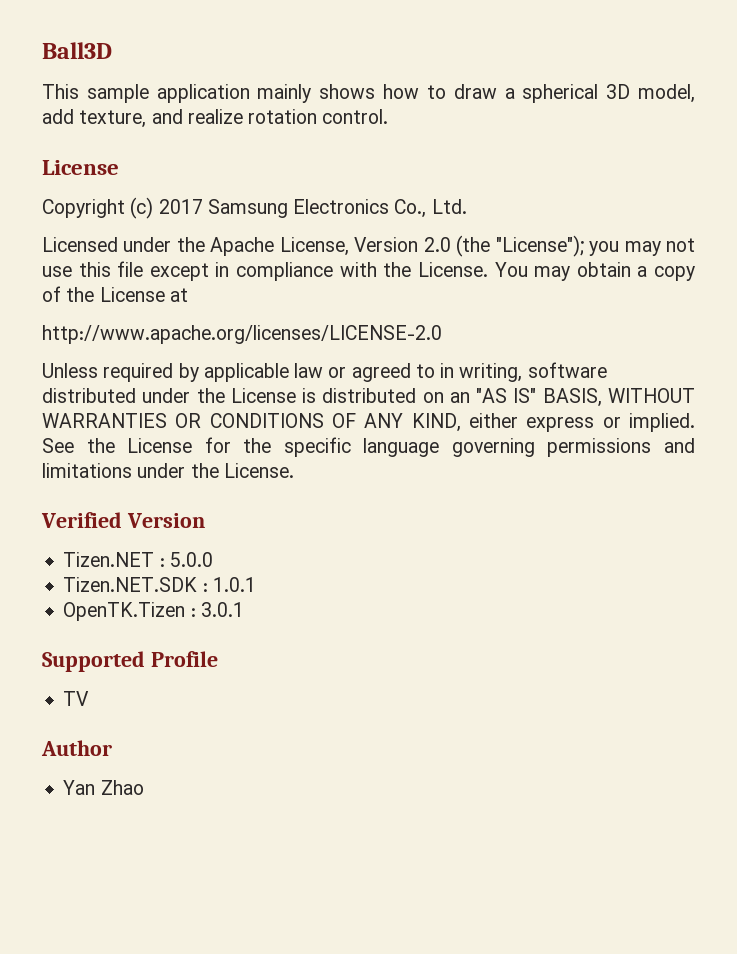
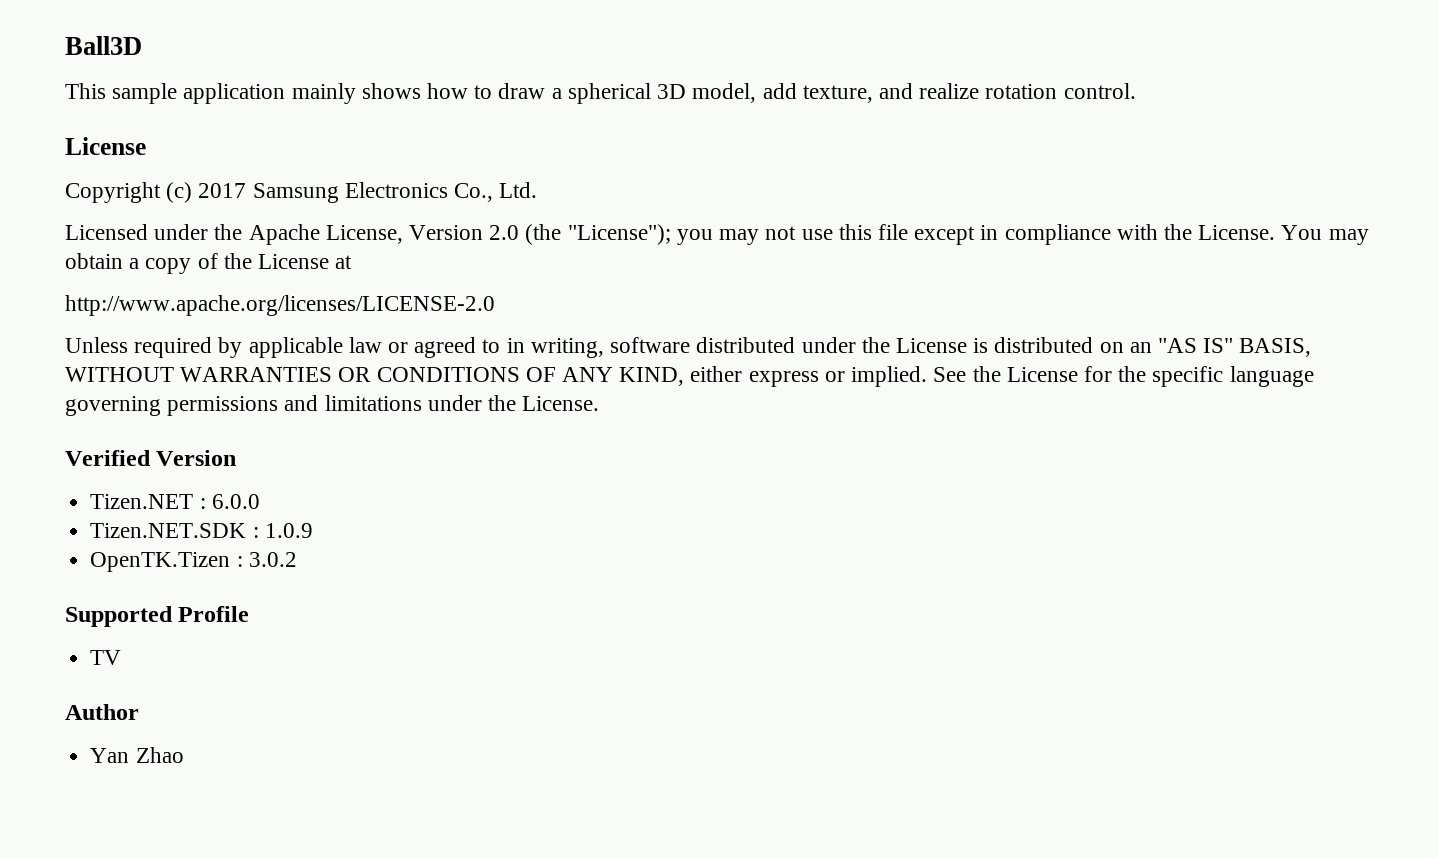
- Tizen.NET : 5.0.0
+ Tizen.NET : 6.0.0
- Tizen.NET.SDK : 1.0.1
+ Tizen.NET.SDK : 1.0.9
- OpenTK.Tizen : 3.0.1
+ OpenTK.Tizen : 3.0.2

